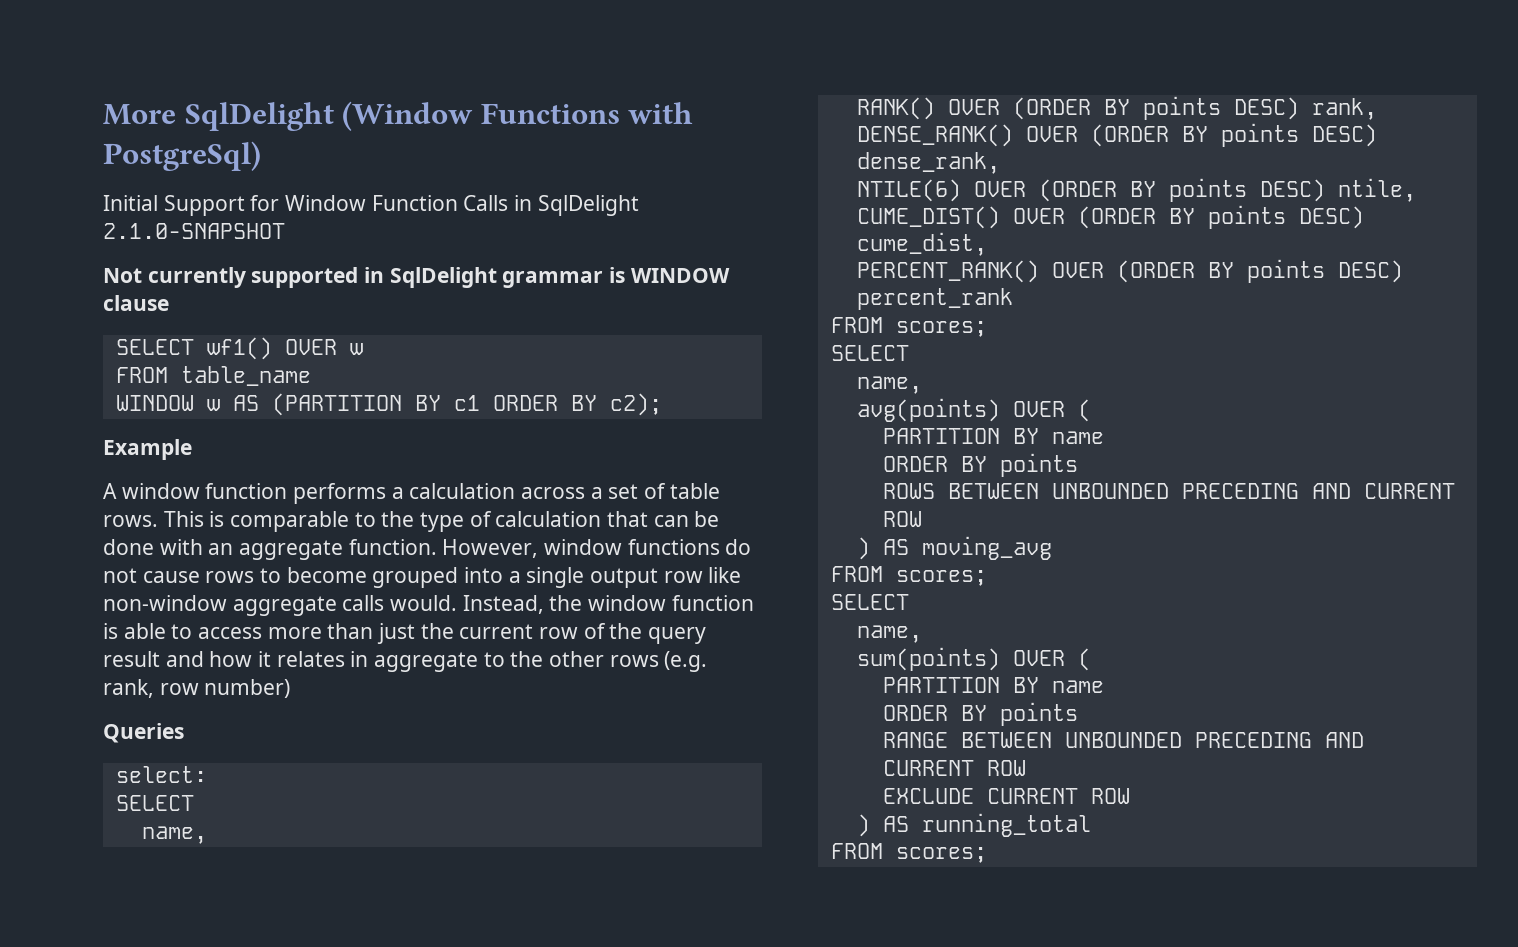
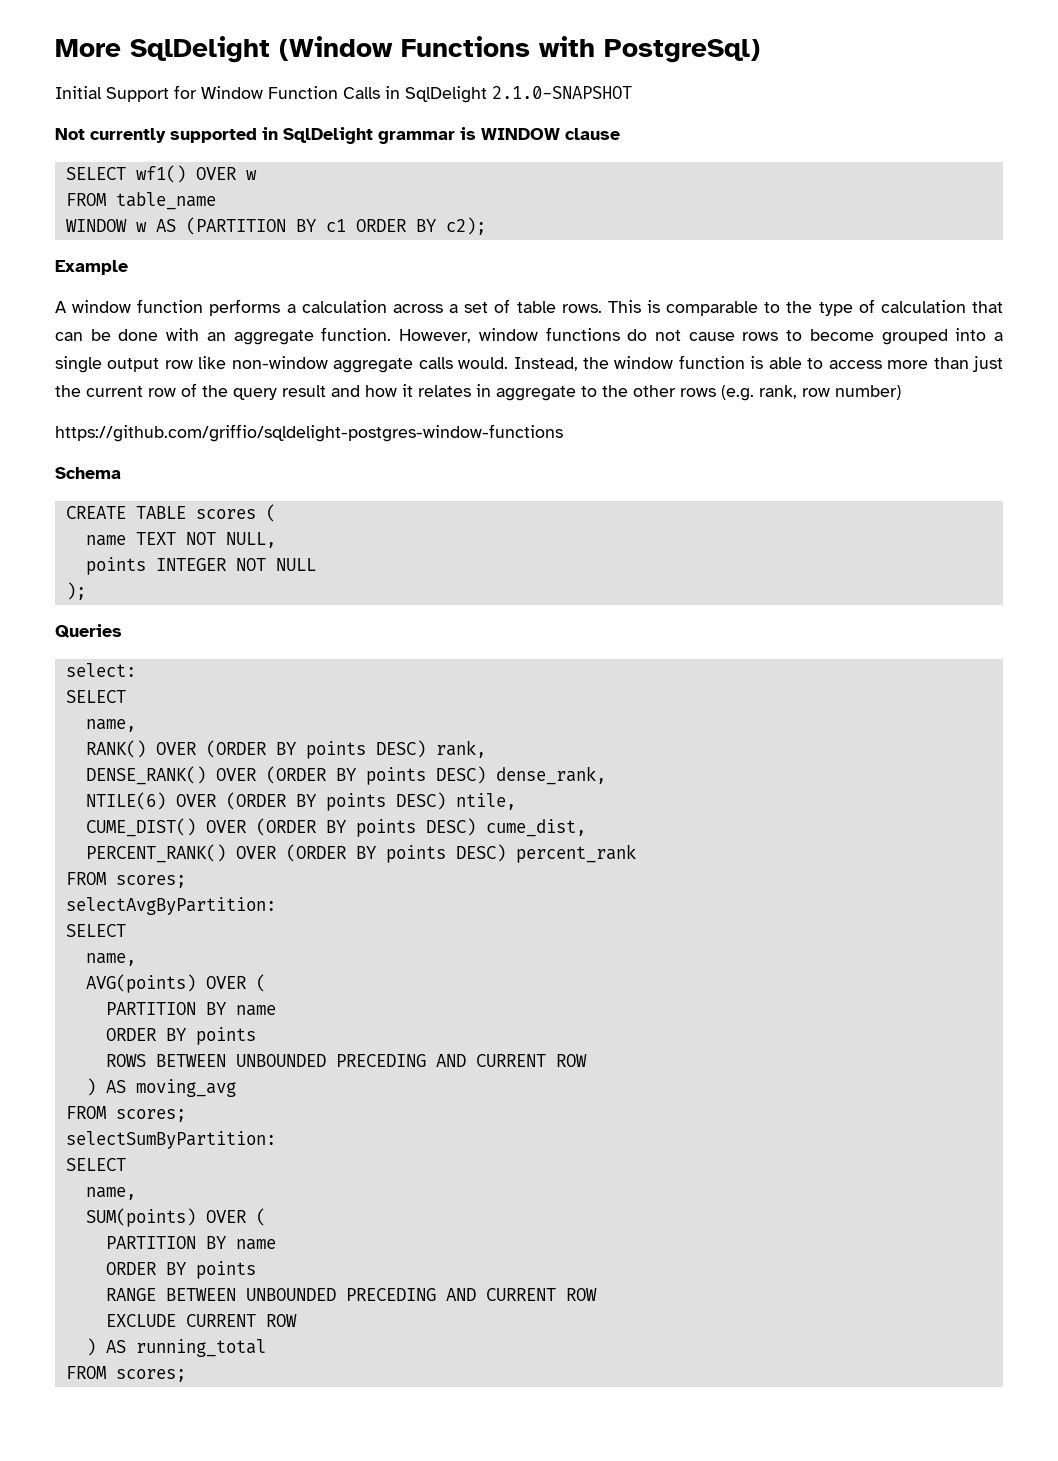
+ https://github.com/griffio/sqldelight-postgres-window-functions
+ Schema
+ CREATE TABLE scores (
+ name TEXT NOT NULL,
+ points INTEGER NOT NULL
+ );
  PERCENT_RANK() OVER (ORDER BY points DESC) percent_rank
  FROM scores;
+ selectAvgByPartition:
  SELECT
  name,
- avg(points) OVER (
+ AVG(points) OVER (
  ) AS moving_avg
  FROM scores;
+ selectSumByPartition:
  SELECT
  name,
- sum(points) OVER (
+ SUM(points) OVER (

